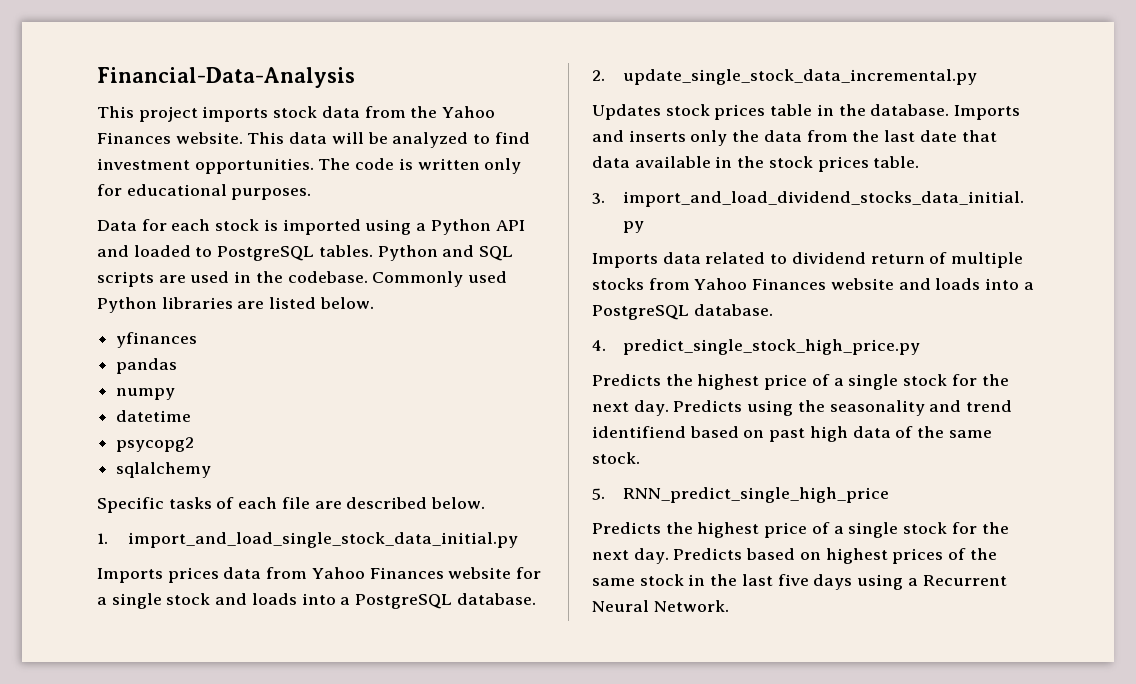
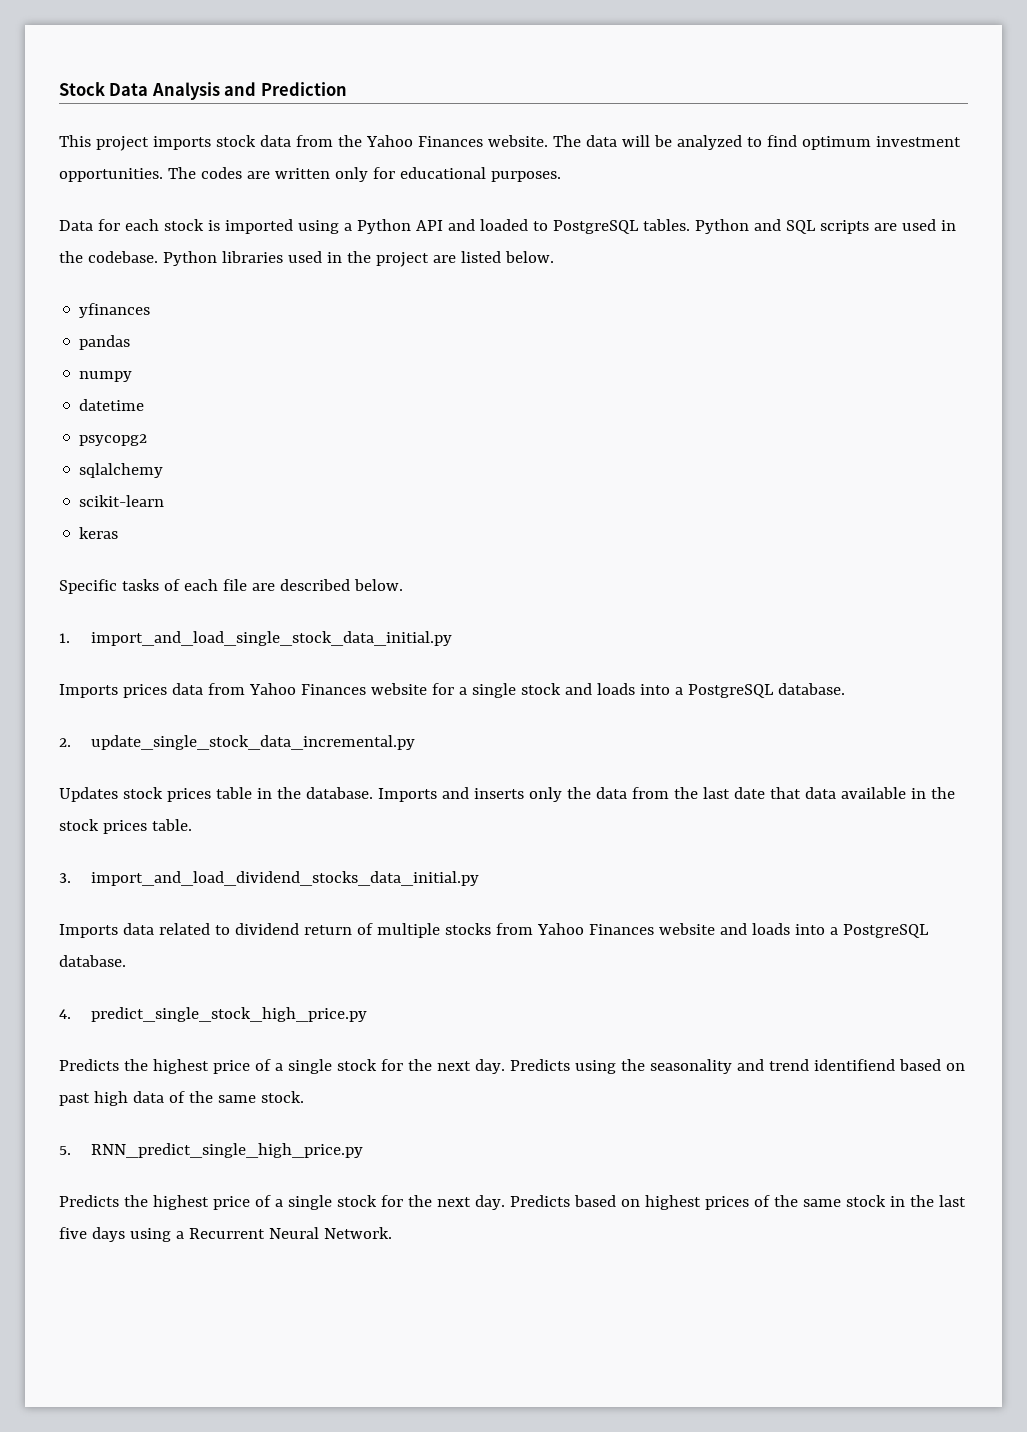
- Financial-Data-Analysis
+ Stock Data Analysis and Prediction
- This data will be analyzed to find investment opportunities.
+ The data will be analyzed to find optimum investment opportunities.
- The code is written only for educational purposes.
+ The codes are written only for educational purposes.
- Commonly used Python libraries are listed below.
+ Python libraries used in the project are listed below.
+ scikit-learn
+ keras
- 5. RNN_predict_single_high_price
+ 5. RNN_predict_single_high_price.py

